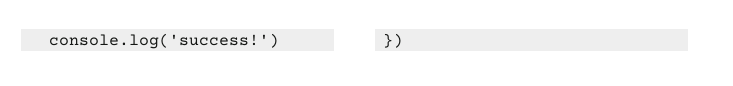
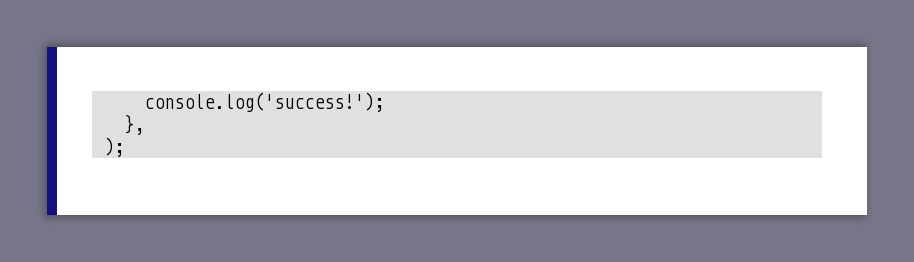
- console.log('success!')
- })
+ console.log('success!');
+ },
+ );

